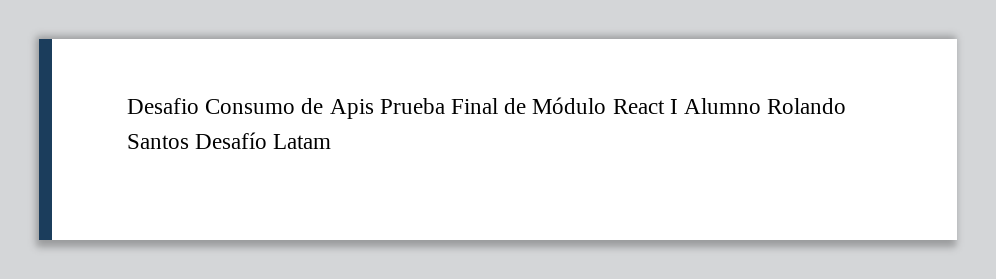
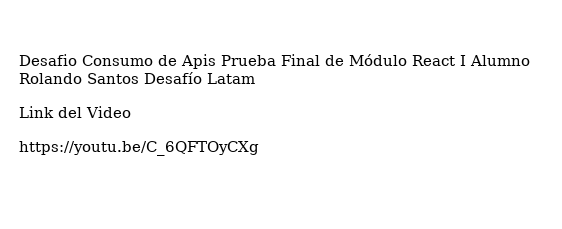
+ Link del Video
+ https://youtu.be/C_6QFTOyCXg

